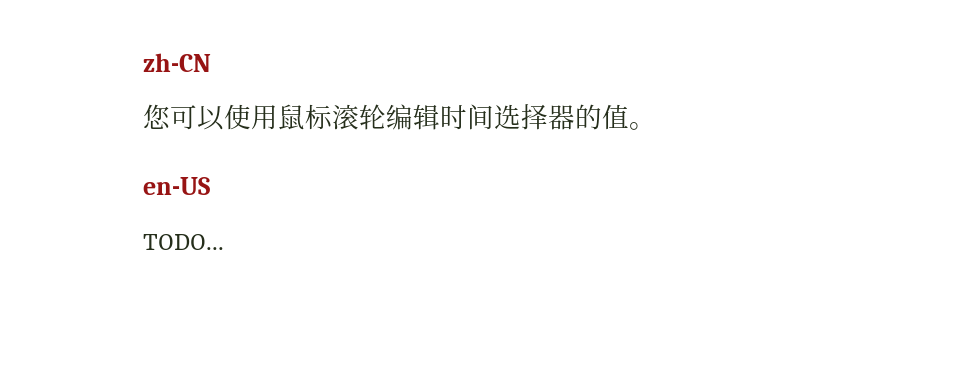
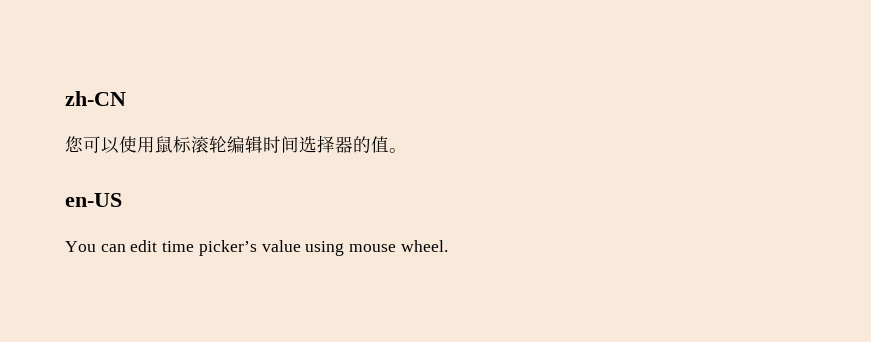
- TODO...
+ You can edit time picker’s value using mouse wheel.

